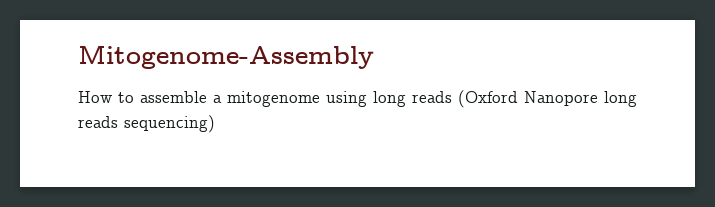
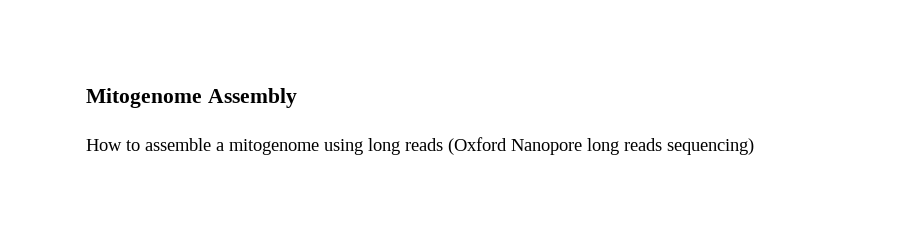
- Mitogenome-Assembly
+ Mitogenome Assembly

